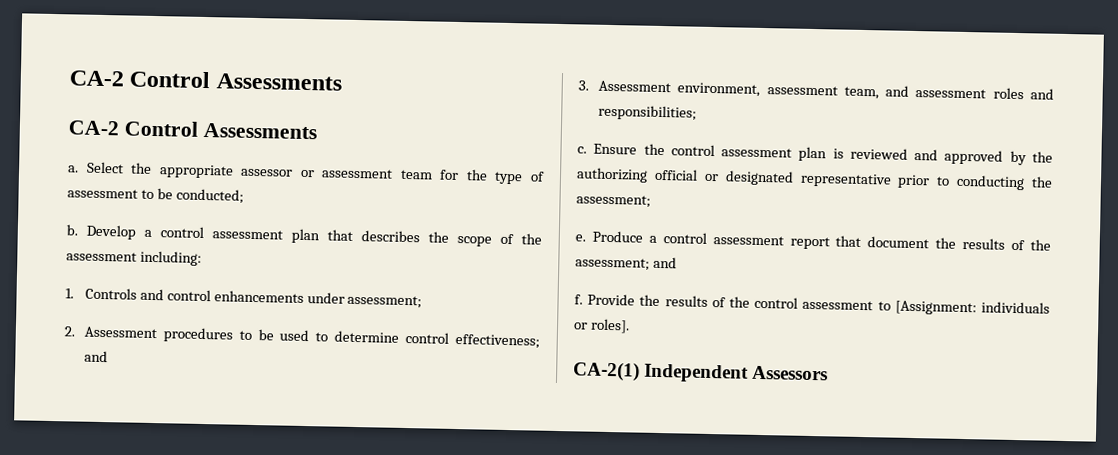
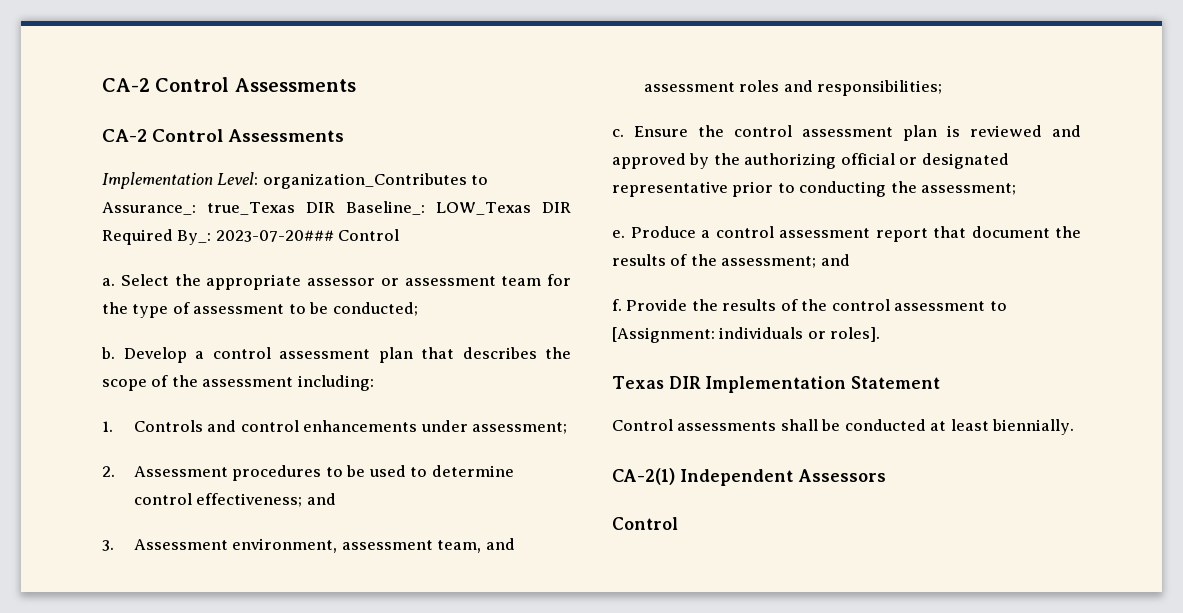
+ Implementation Level: organization_Contributes to Assurance_: true_Texas DIR Baseline_: LOW_Texas DIR Required By_: 2023-07-20### Control
+ Texas DIR Implementation Statement
+ Control assessments shall be conducted at least biennially.
  CA-2(1) Independent Assessors
+ Control

